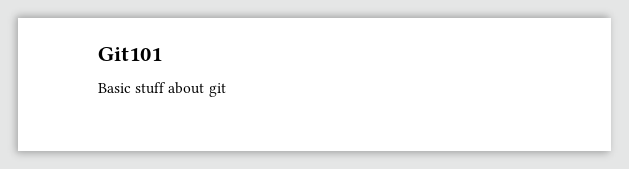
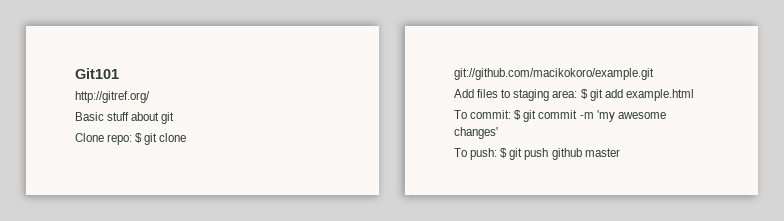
+ http://gitref.org/
+ Clone repo: $ git clone git://github.com/macikokoro/example.git
+ Add files to staging area: $ git add example.html
+ To commit: $ git commit -m 'my awesome changes'
+ To push: $ git push github master

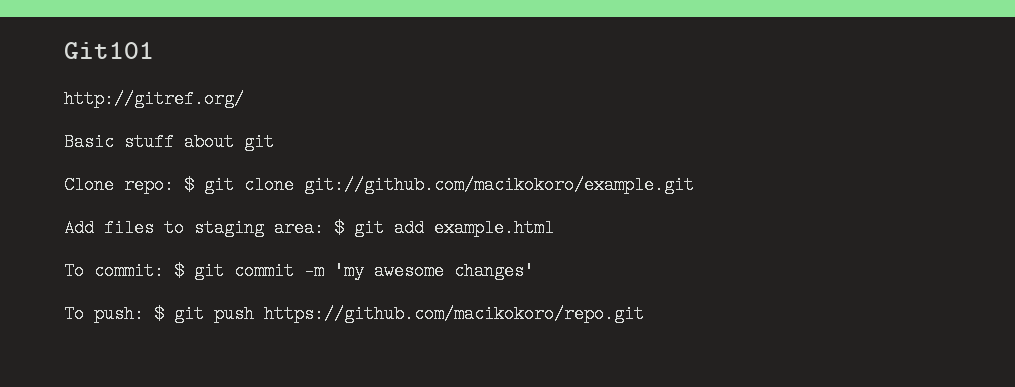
- To push: $ git push github master
+ To push: $ git push https://github.com/macikokoro/repo.git

